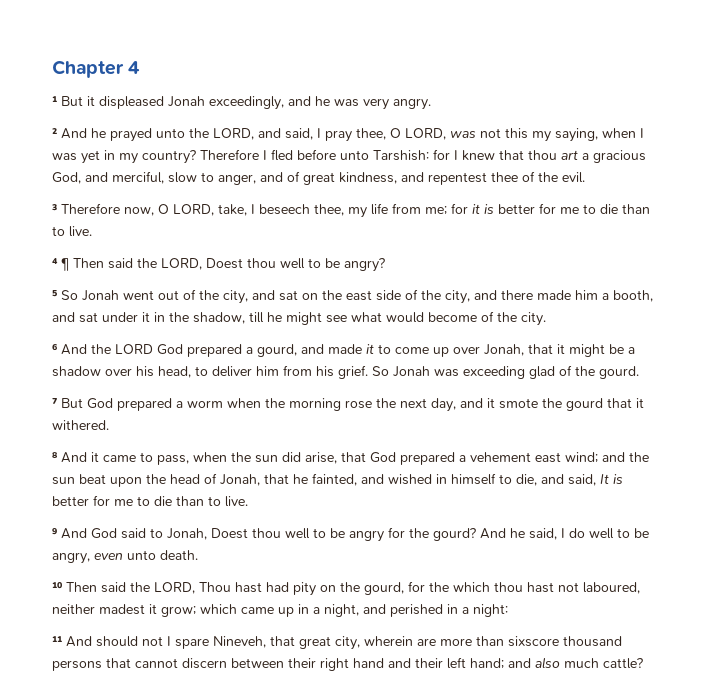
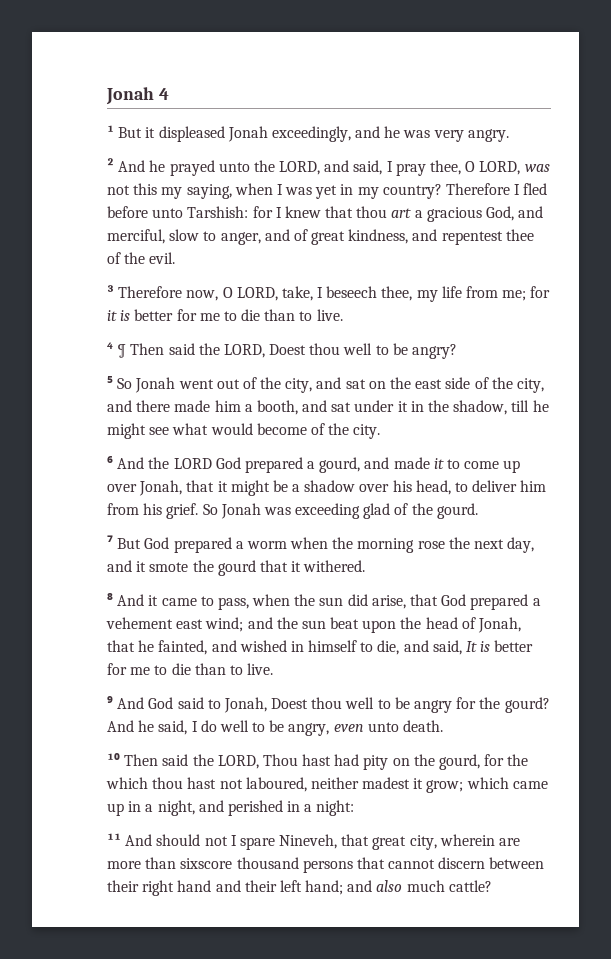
- Chapter 4
+ Jonah 4

